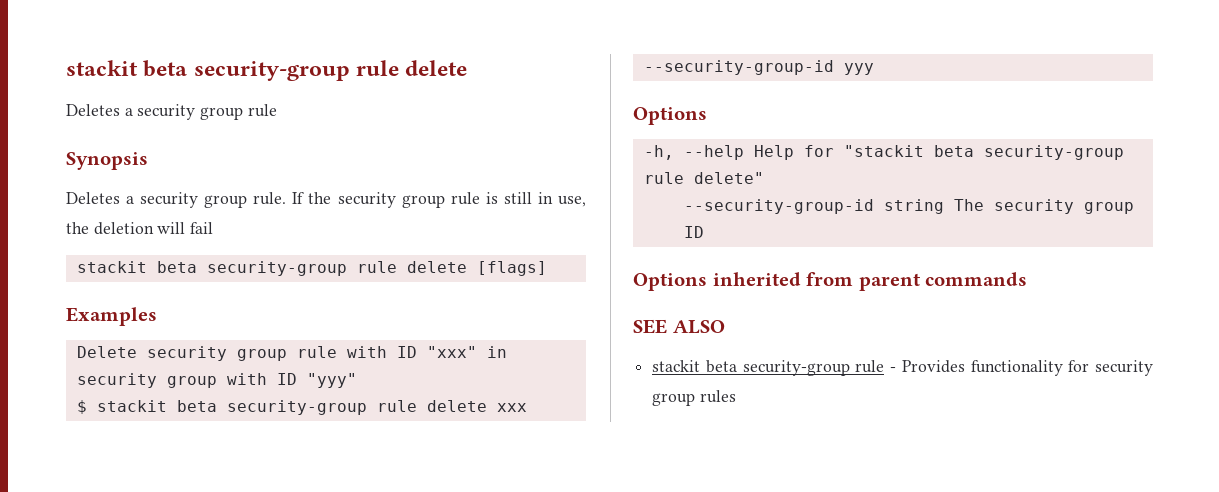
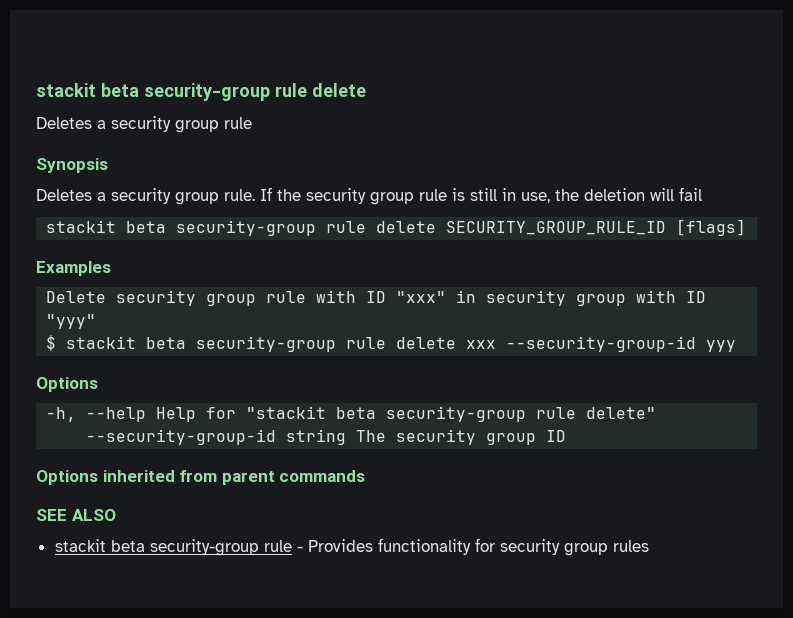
- stackit beta security-group rule delete [flags]
+ stackit beta security-group rule delete SECURITY_GROUP_RULE_ID [flags]

